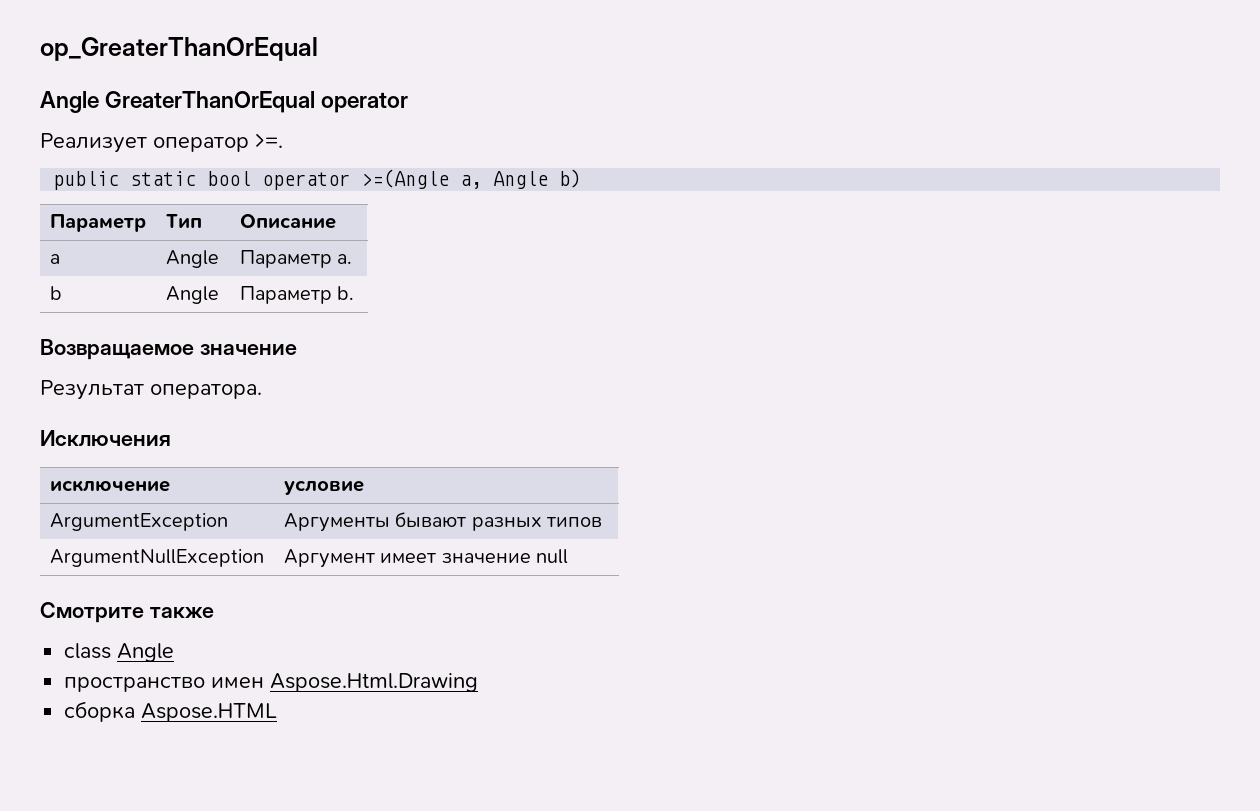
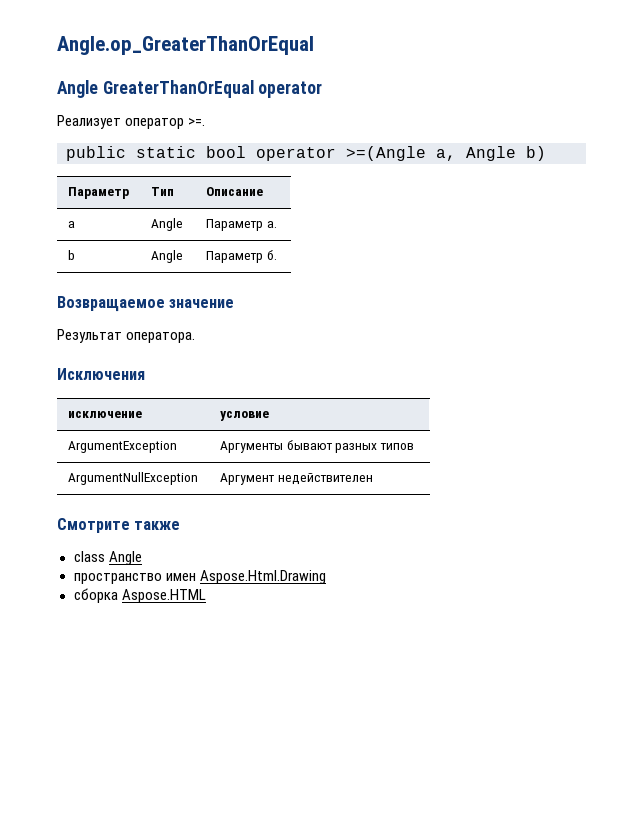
- op_GreaterThanOrEqual
+ Angle.op_GreaterThanOrEqual
- b | Angle | Параметр b.
+ b | Angle | Параметр б.
- ArgumentNullException | Аргумент имеет значение null
+ ArgumentNullException | Аргумент недействителен

